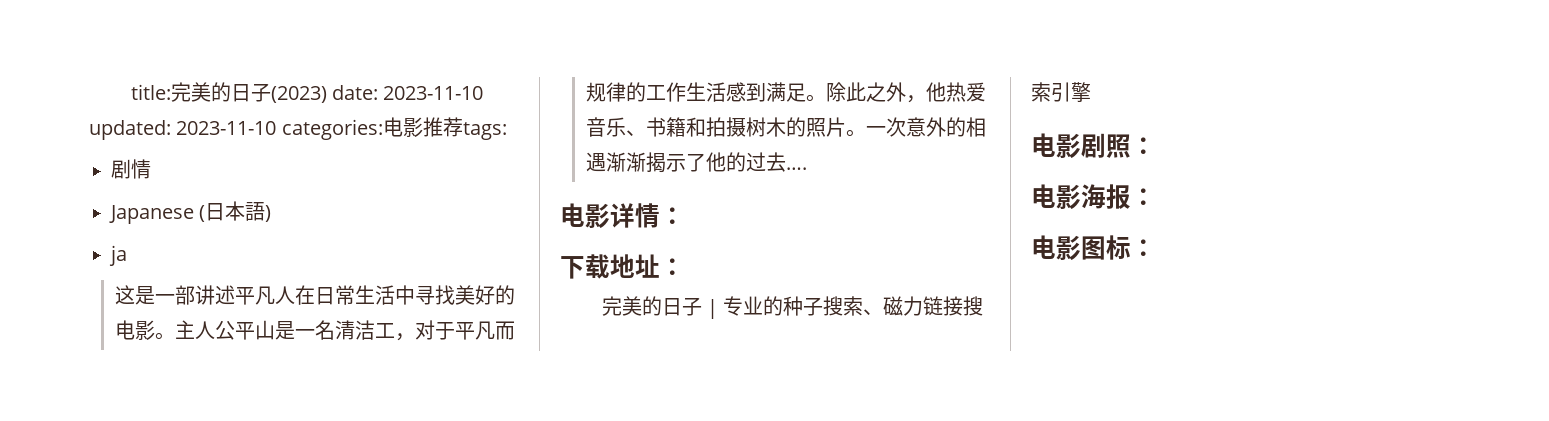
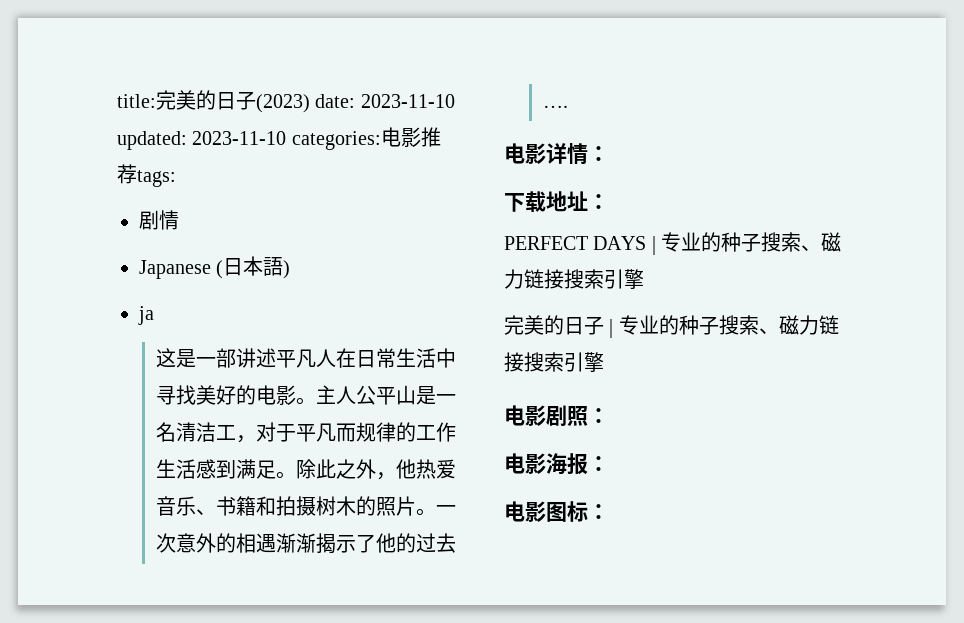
+ PERFECT DAYS | 专业的种子搜索、磁力链接搜索引擎

